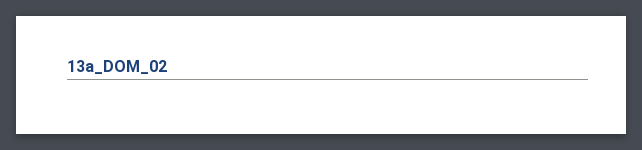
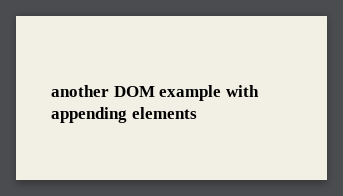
- 13a_DOM_02
+ another DOM example with appending elements

